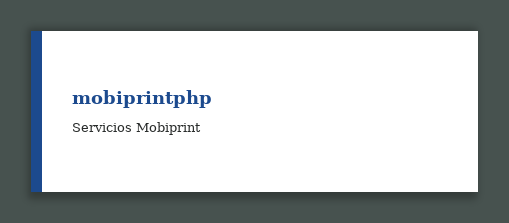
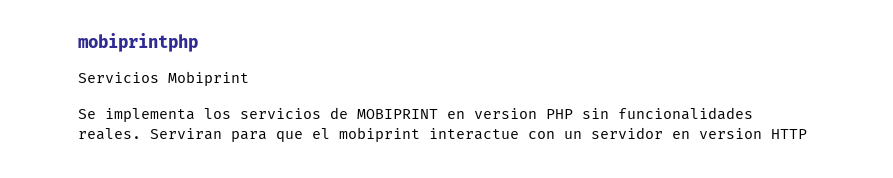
+ Se implementa los servicios de MOBIPRINT en version PHP sin funcionalidades reales. Serviran para que el mobiprint interactue con un servidor en version HTTP

